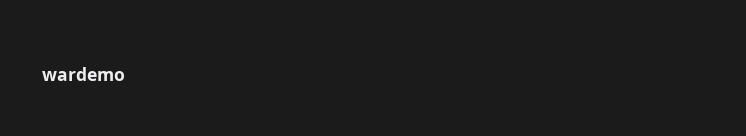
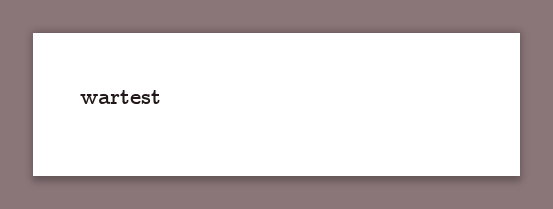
- wardemo
+ wartest

